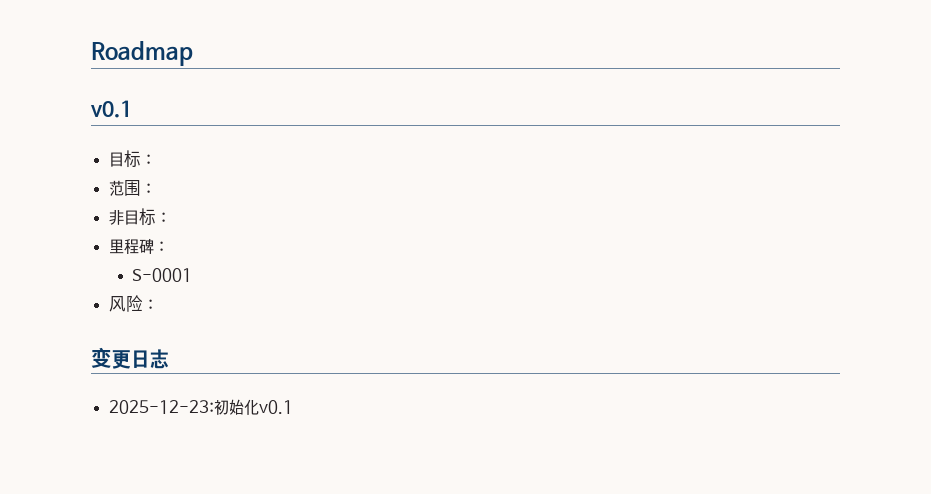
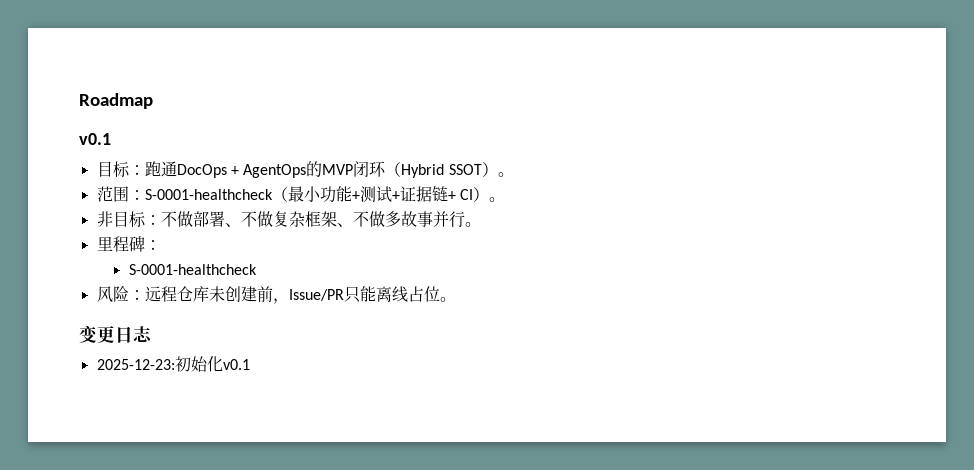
  Roadmap
  v0.1
- 目标：
- 范围：
- 非目标：
+ 目标：跑通DocOps + AgentOps的MVP闭环（Hybrid SSOT）。
+ 范围：S-0001-healthcheck（最小功能+测试+证据链+ CI）。
+ 非目标：不做部署、不做复杂框架、不做多故事并行。
  里程碑：
- S-0001
+ S-0001-healthcheck
- 风险：
+ 风险：远程仓库未创建前，Issue/PR只能离线占位。

